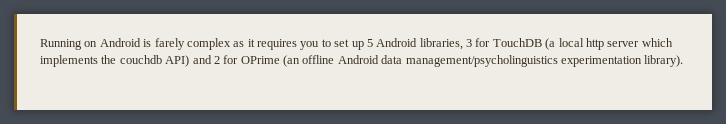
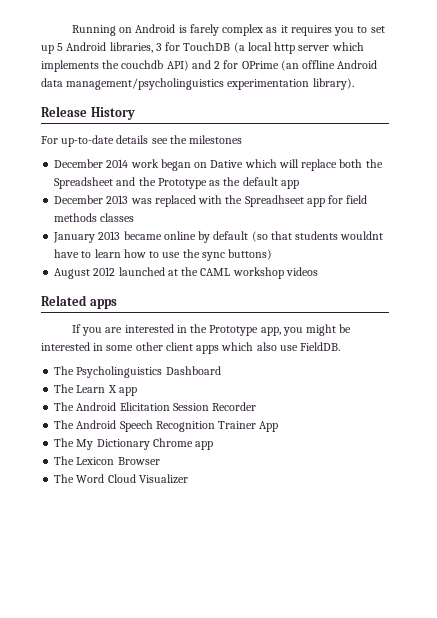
+ Release History
+ For up-to-date details see the milestones
+ December 2014 work began on Dative which will replace both the Spreadsheet and the Prototype as the default app
+ December 2013 was replaced with the Spreadhseet app for field methods classes
+ January 2013 became online by default (so that students wouldnt have to learn how to use the sync buttons)
+ August 2012 launched at the CAML workshop videos
+ Related apps
+ If you are interested in the Prototype app, you might be interested in some other client apps which also use FieldDB.
+ The Psycholinguistics Dashboard
+ The Learn X app
+ The Android Elicitation Session Recorder
+ The Android Speech Recognition Trainer App
+ The My Dictionary Chrome app
+ The Lexicon Browser
+ The Word Cloud Visualizer

